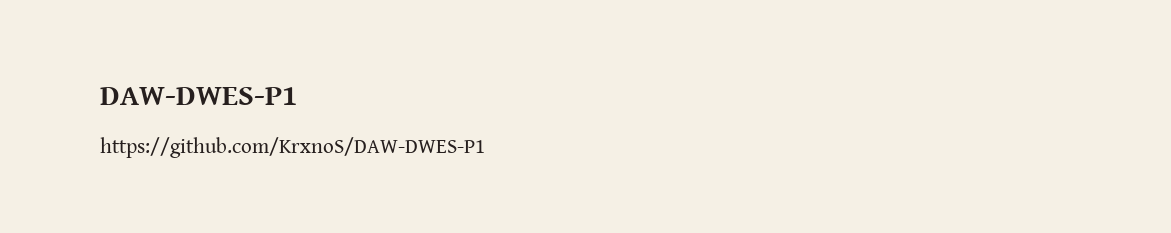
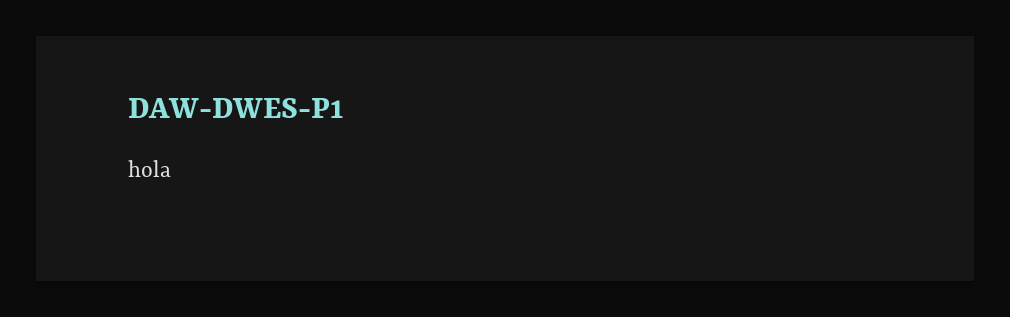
- https://github.com/KrxnoS/DAW-DWES-P1
+ hola

